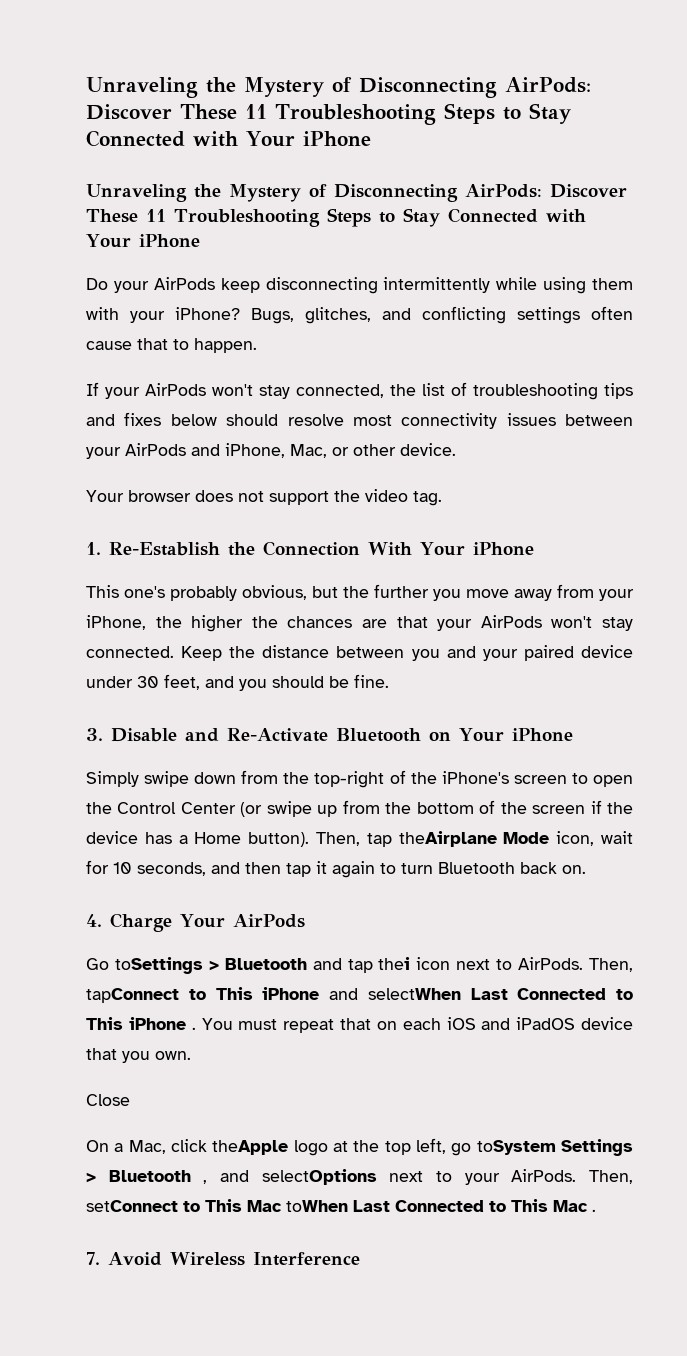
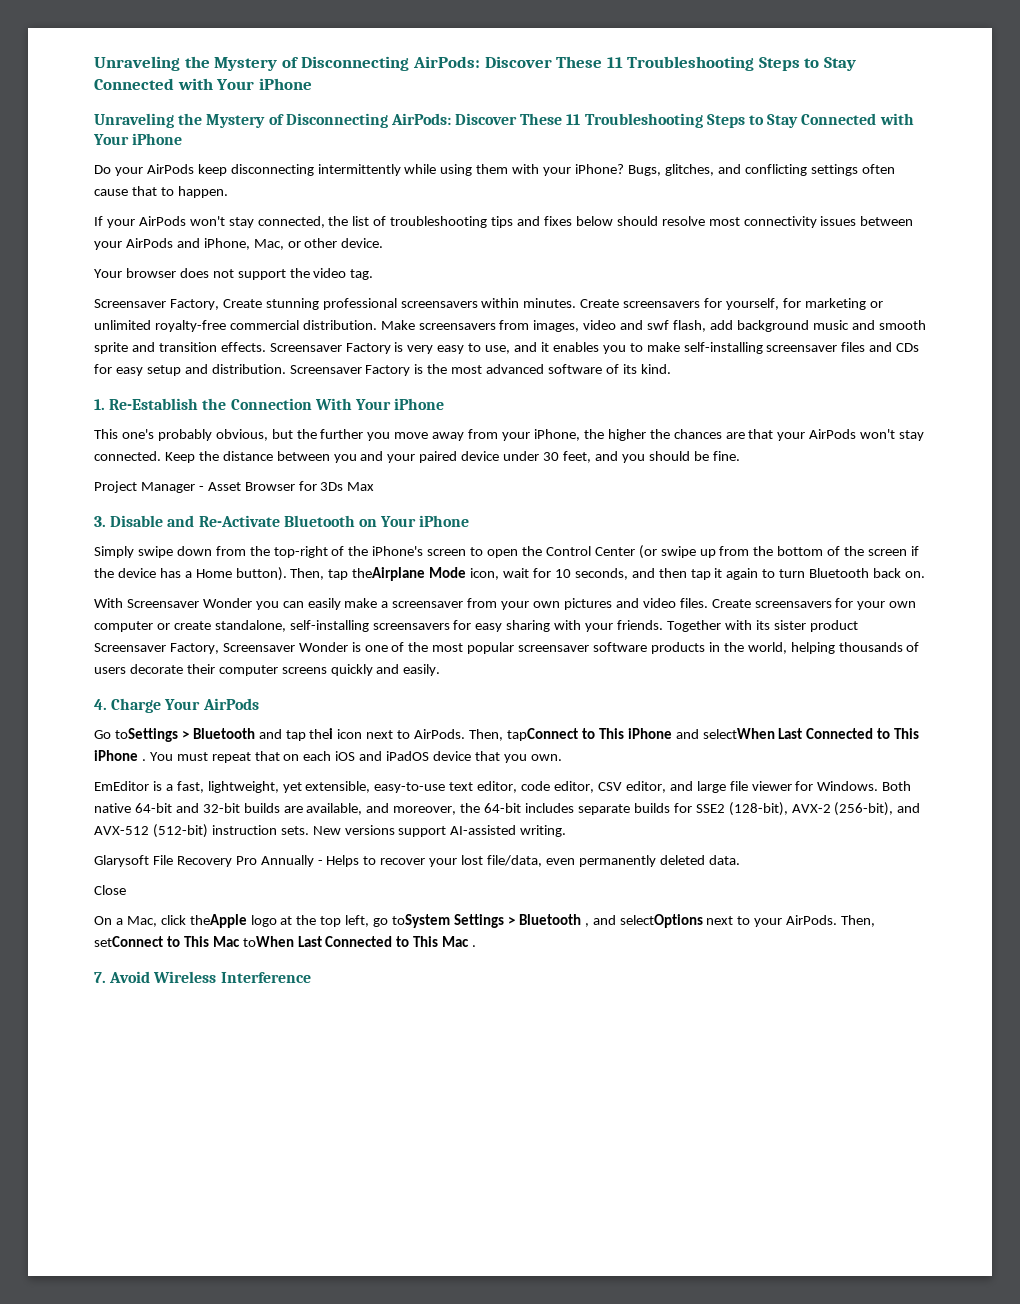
+ Screensaver Factory, Create stunning professional screensavers within minutes. Create screensavers for yourself, for marketing or unlimited royalty-free commercial distribution. Make screensavers from images, video and swf flash, add background music and smooth sprite and transition effects. Screensaver Factory is very easy to use, and it enables you to make self-installing screensaver files and CDs for easy setup and distribution. Screensaver Factory is the most advanced software of its kind.
+ Project Manager - Asset Browser for 3Ds Max
+ With Screensaver Wonder you can easily make a screensaver from your own pictures and video files. Create screensavers for your own computer or create standalone, self-installing screensavers for easy sharing with your friends. Together with its sister product Screensaver Factory, Screensaver Wonder is one of the most popular screensaver software products in the world, helping thousands of users decorate their computer screens quickly and easily.
+ EmEditor is a fast, lightweight, yet extensible, easy-to-use text editor, code editor, CSV editor, and large file viewer for Windows. Both native 64-bit and 32-bit builds are available, and moreover, the 64-bit includes separate builds for SSE2 (128-bit), AVX-2 (256-bit), and AVX-512 (512-bit) instruction sets. New versions support AI-assisted writing.
+ Glarysoft File Recovery Pro Annually - Helps to recover your lost file/data, even permanently deleted data.

